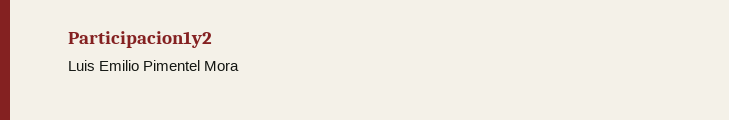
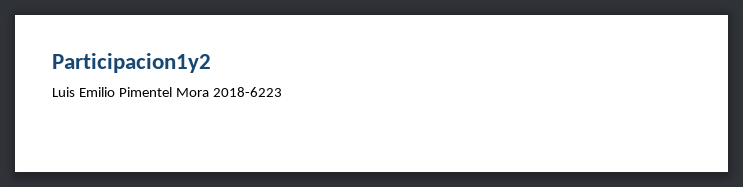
- Luis Emilio Pimentel Mora
+ Luis Emilio Pimentel Mora 2018-6223

